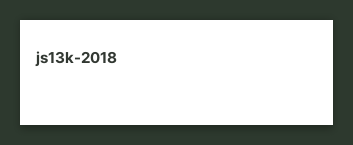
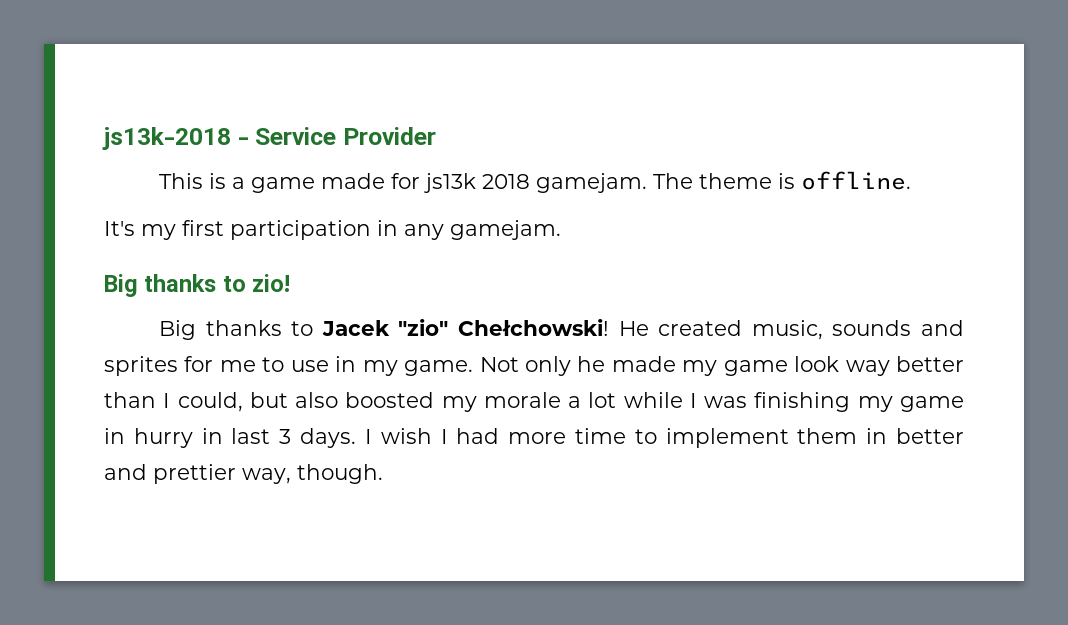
- js13k-2018
+ js13k-2018 - Service Provider
+ This is a game made for js13k 2018 gamejam. The theme is offline.
+ It's my first participation in any gamejam.
+ Big thanks to zio!
+ Big thanks to Jacek "zio" Chełchowski! He created music, sounds and sprites for me to use in my game. Not only he made my game look way better than I could, but also boosted my morale a lot while I was finishing my game in hurry in last 3 days. I wish I had more time to implement them in better and prettier way, though.

